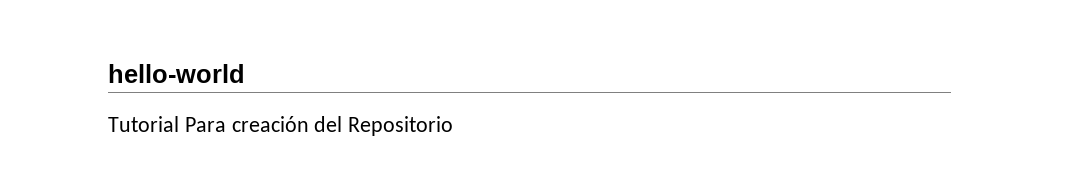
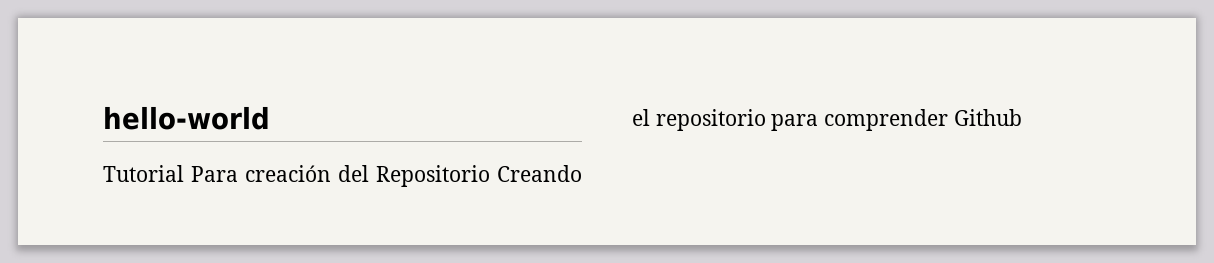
- Tutorial Para creación del Repositorio
+ Tutorial Para creación del Repositorio Creando el repositorio para comprender Github

